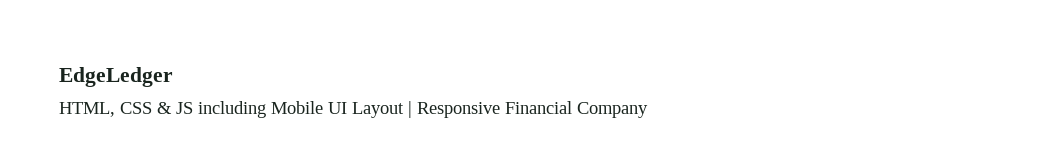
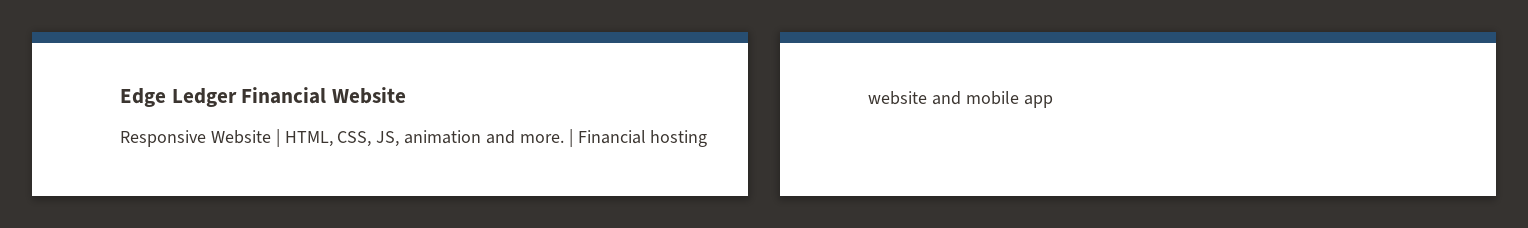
- EdgeLedger
- HTML, CSS & JS including Mobile UI Layout | Responsive Financial Company
+ Edge Ledger Financial Website
+ Responsive Website | HTML, CSS, JS, animation and more. | Financial hosting website and mobile app

